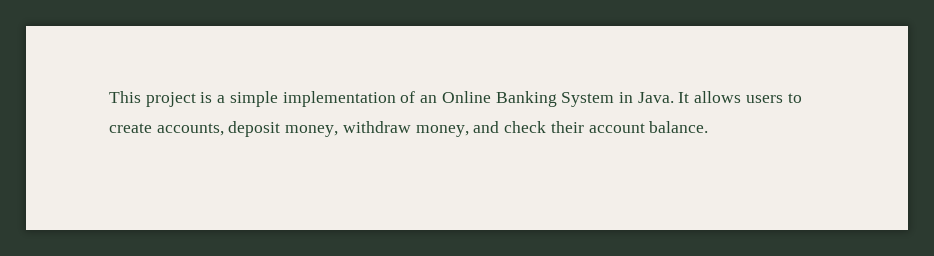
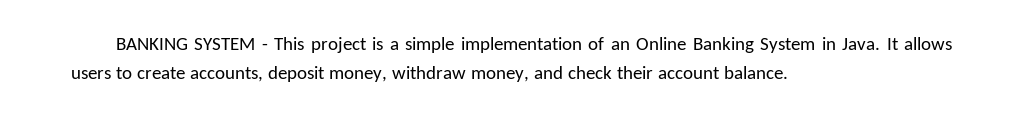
- This project is a simple implementation of an Online Banking System in Java.
+ BANKING SYSTEM - This project is a simple implementation of an Online Banking System in Java.

